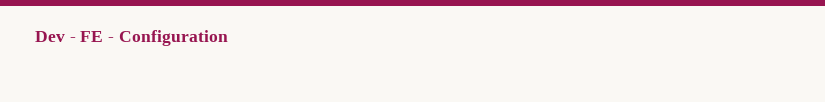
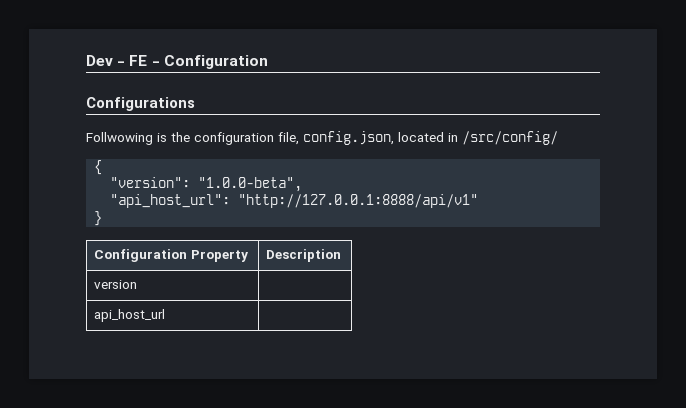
+ Configurations
+ Follwowing is the configuration file, config.json, located in /src/config/
+ {
+ "version": "1.0.0-beta",
+ "api_host_url": "http://127.0.0.1:8888/api/v1"
+ }
+ Configuration Property | Description
+ version |
+ api_host_url |

